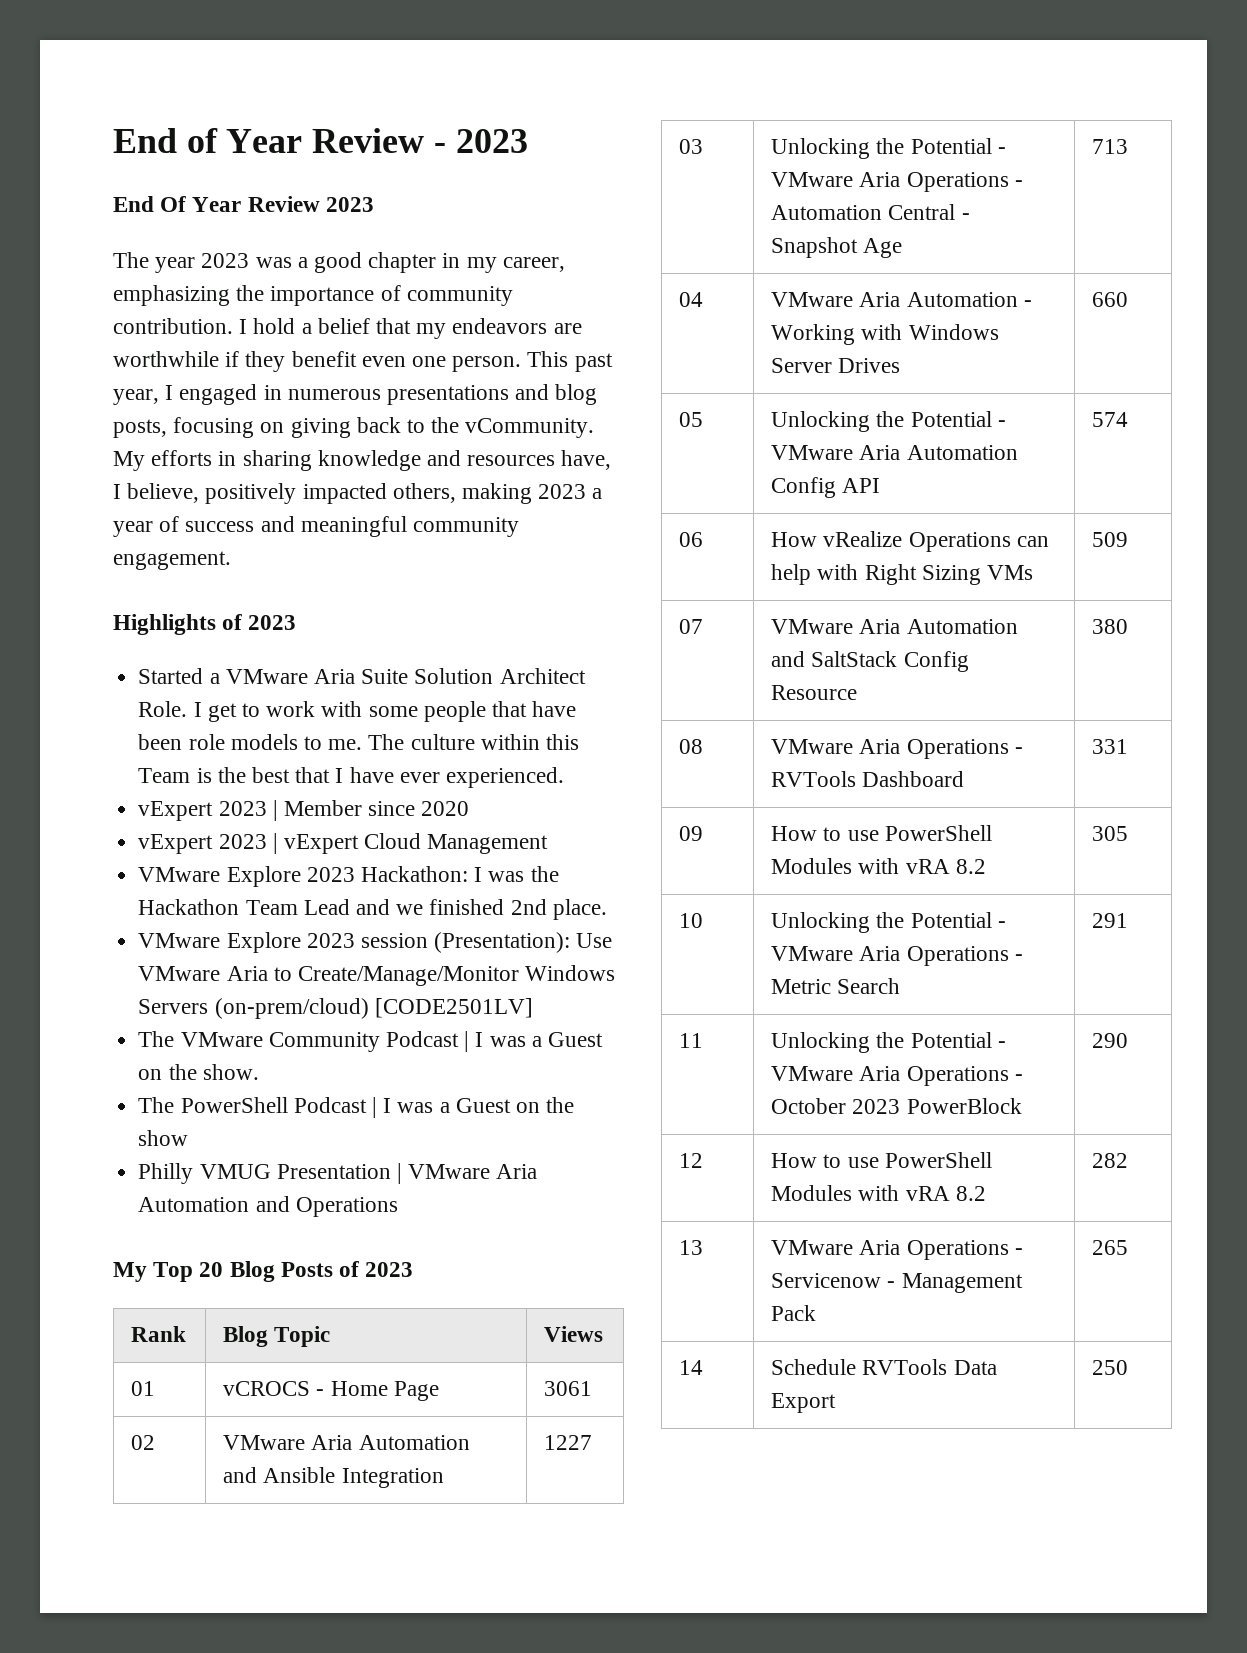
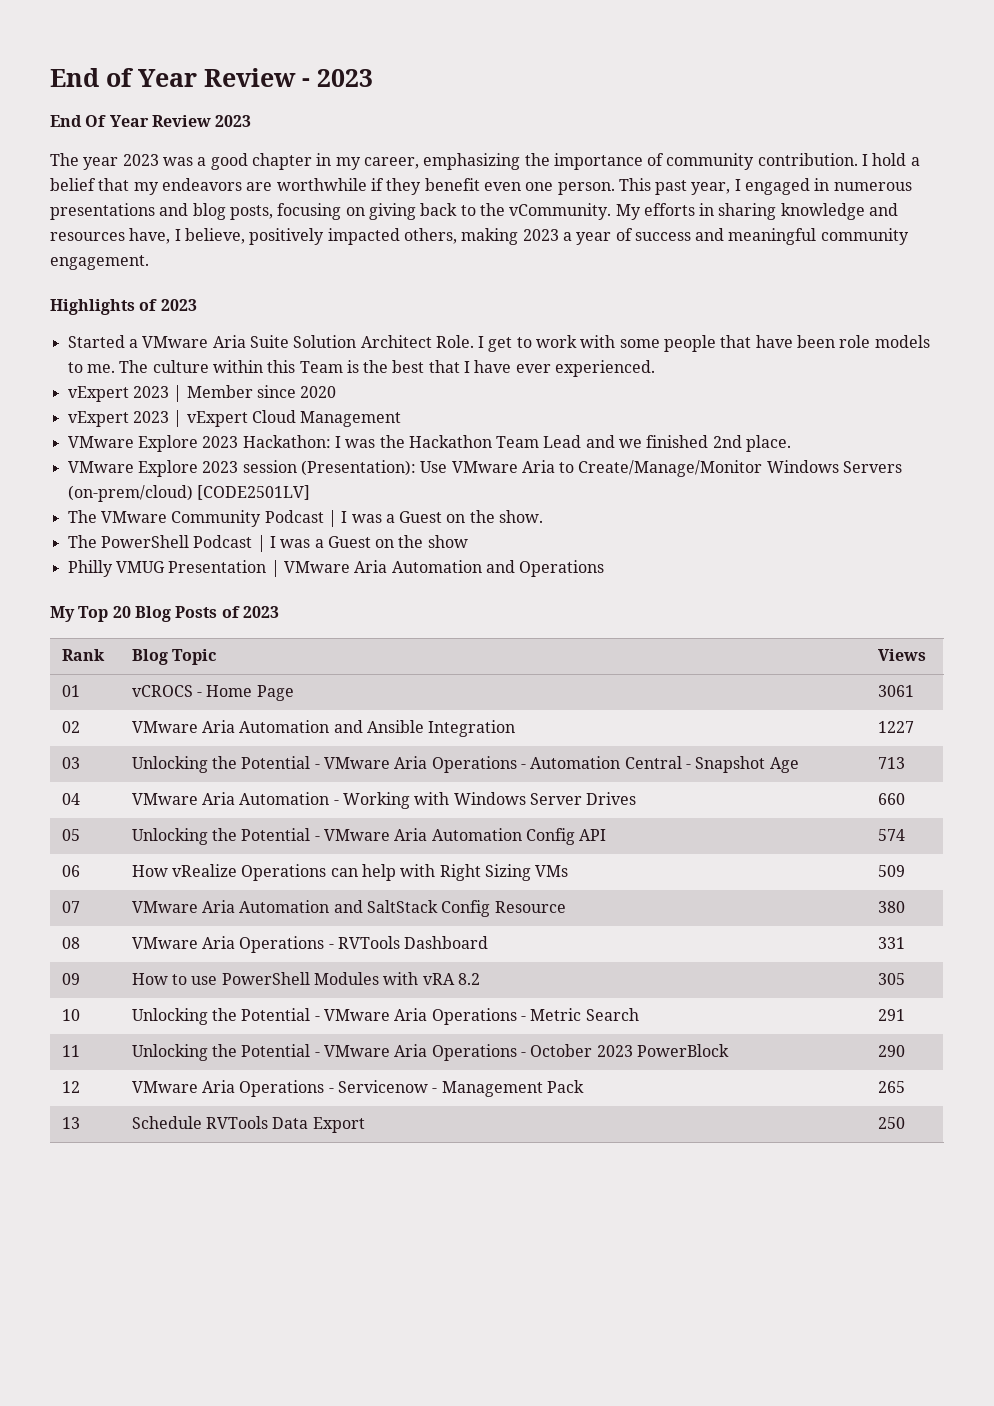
- 12 | How to use PowerShell Modules with vRA 8.2 | 282
- 13 | VMware Aria Operations - Servicenow - Management Pack | 265
+ 12 | VMware Aria Operations - Servicenow - Management Pack | 265
- 14 | Schedule RVTools Data Export | 250
+ 13 | Schedule RVTools Data Export | 250

